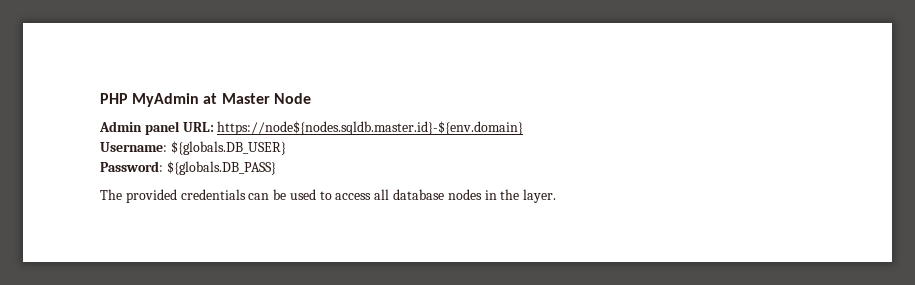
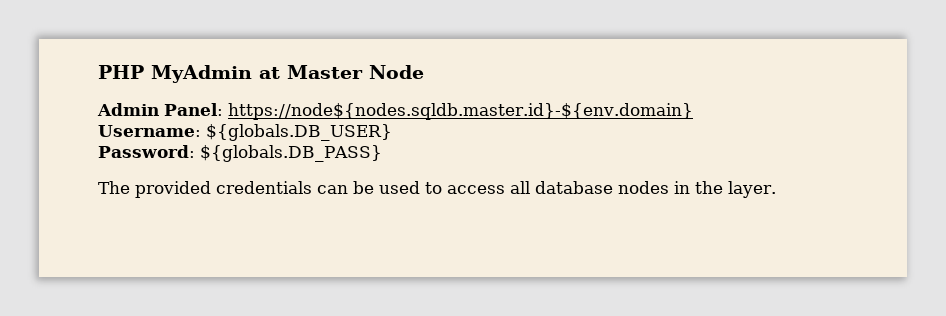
- Admin panel URL: https://node${nodes.sqldb.master.id}-${env.domain}
+ Admin Panel: https://node${nodes.sqldb.master.id}-${env.domain}

